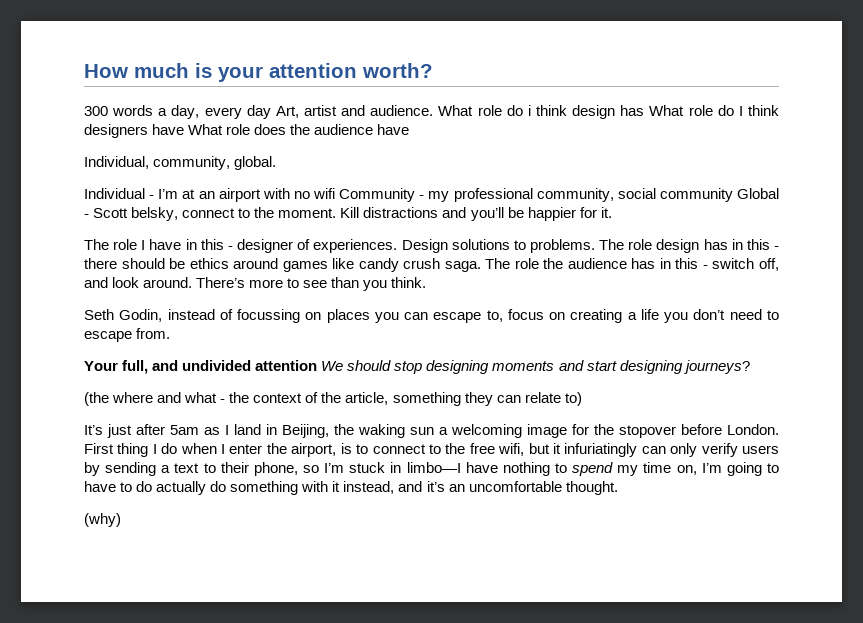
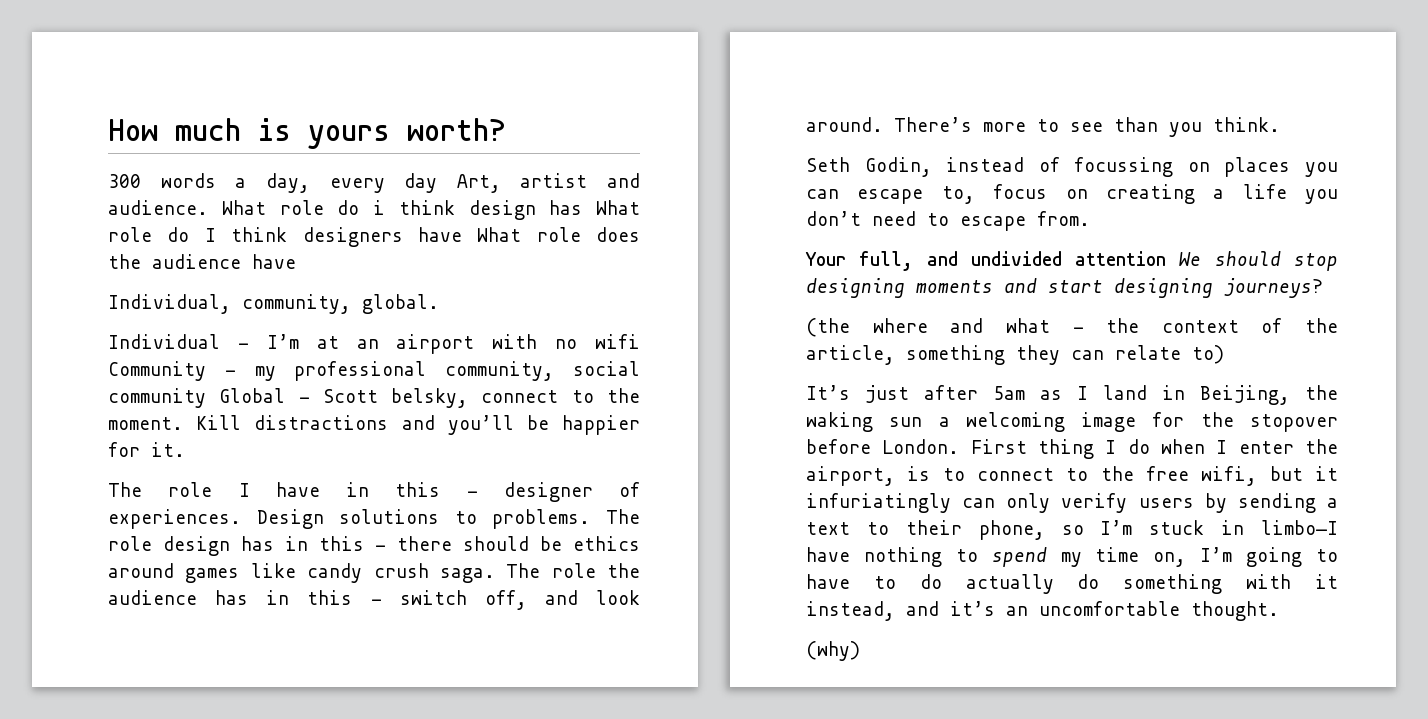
- How much is your attention worth?
+ How much is yours worth?

